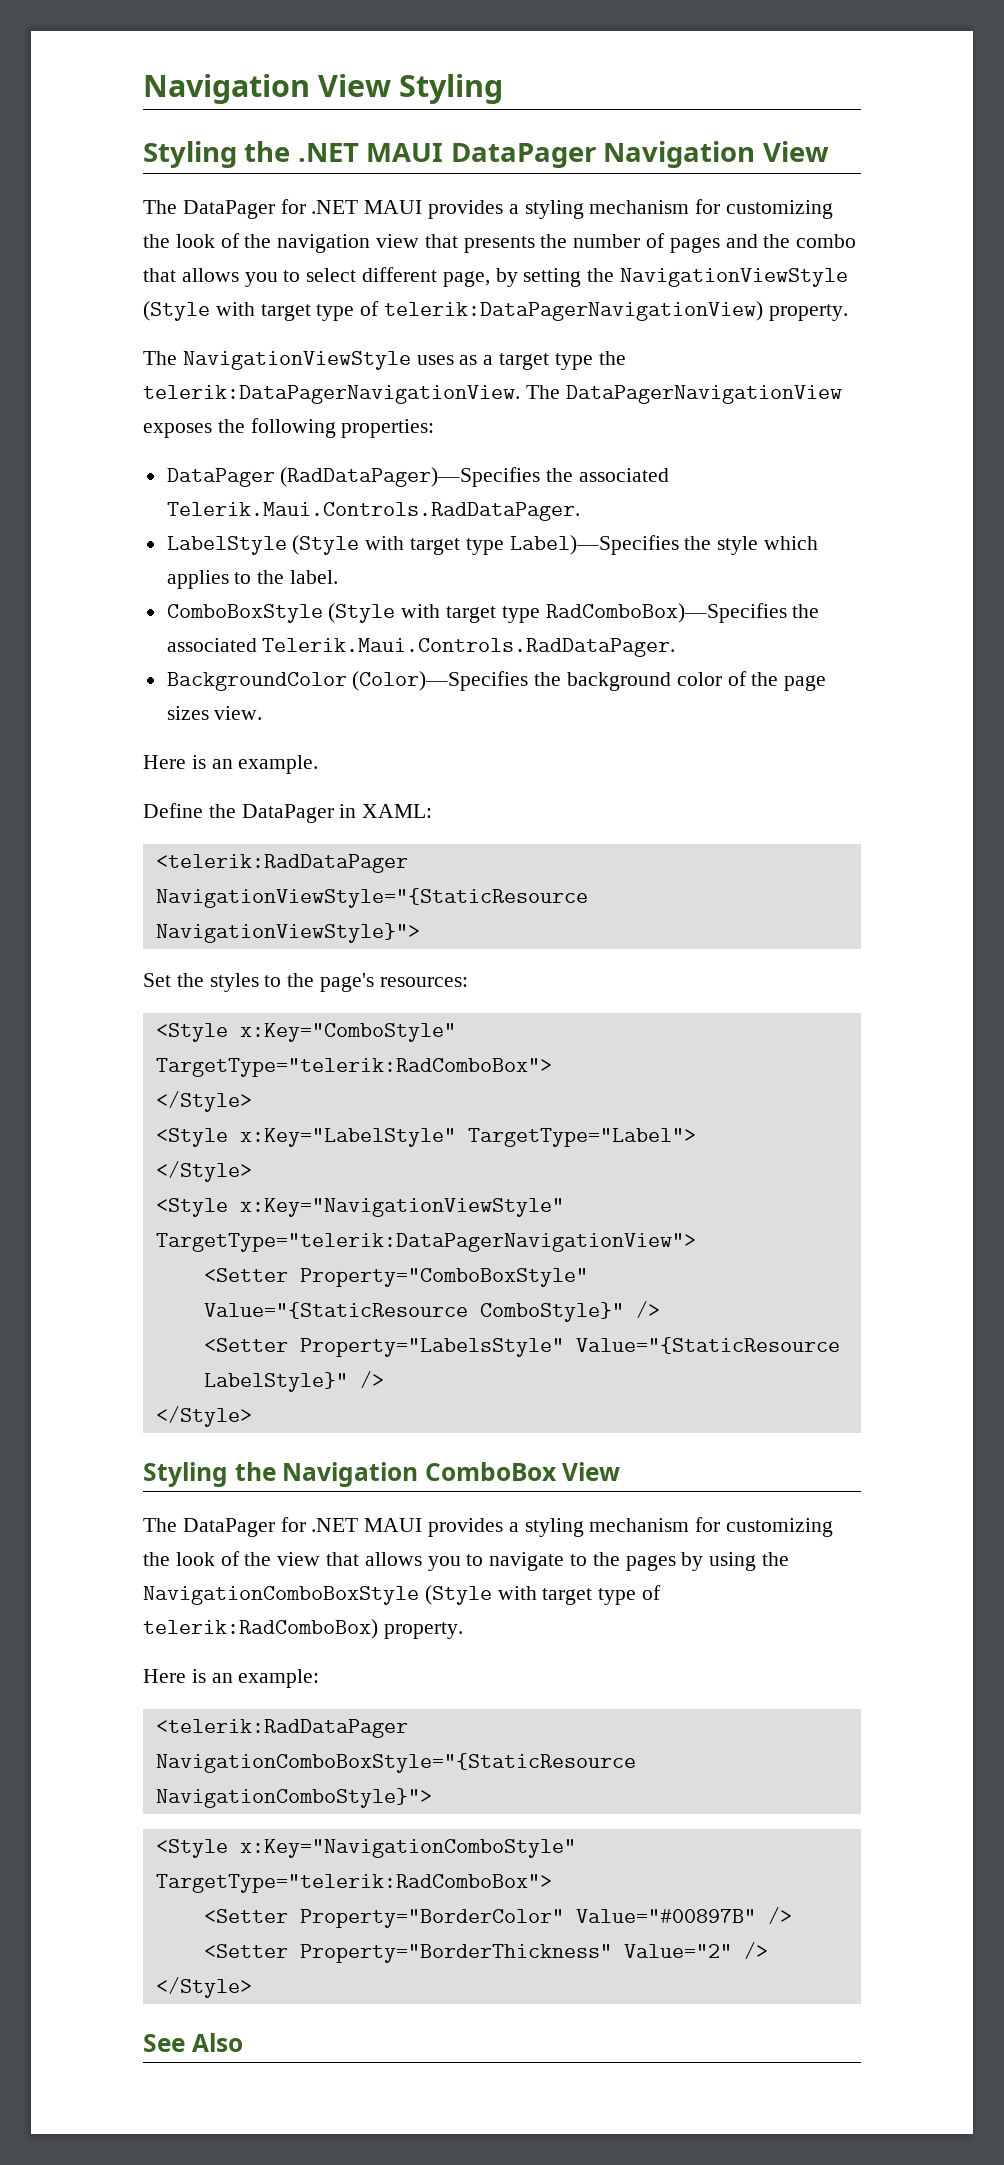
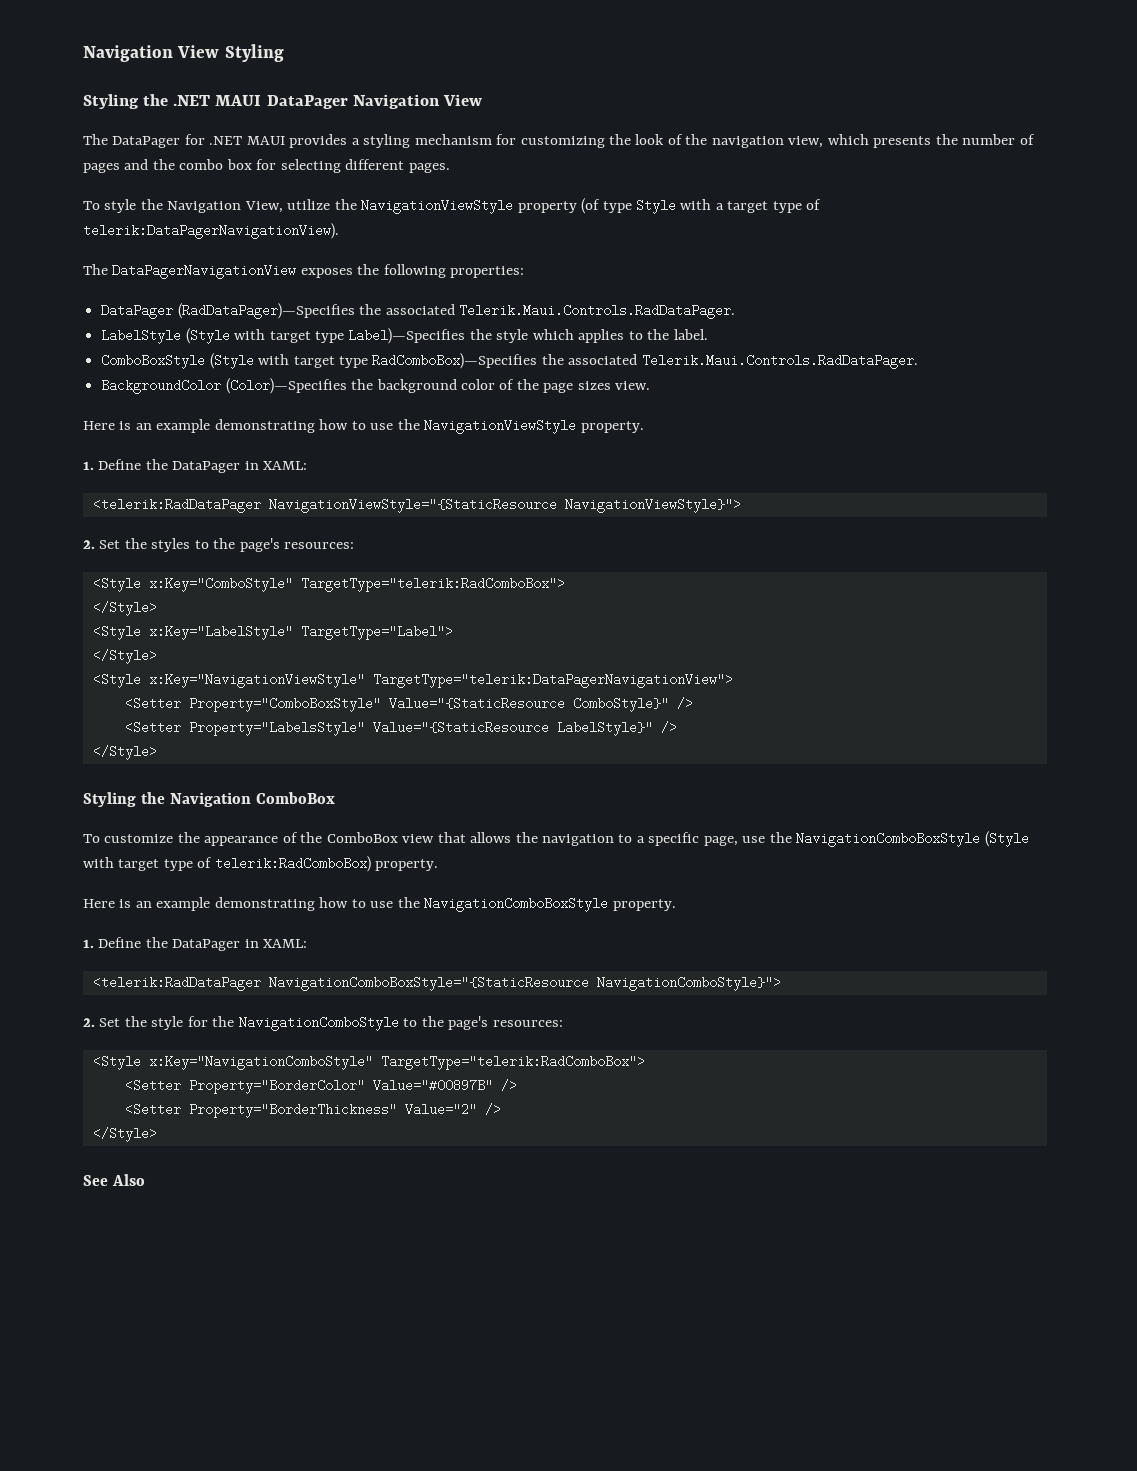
- The DataPager for .NET MAUI provides a styling mechanism for customizing the look of the navigation view that presents the number of pages and the combo that allows you to select different page, by setting the NavigationViewStyle (Style with target type of telerik:DataPagerNavigationView) property.
- The NavigationViewStyle uses as a target type the telerik:DataPagerNavigationView. The DataPagerNavigationView exposes the following properties:
+ The DataPager for .NET MAUI provides a styling mechanism for customizing the look of the navigation view, which presents the number of pages and the combo box for selecting different pages.
+ To style the Navigation View, utilize the NavigationViewStyle property (of type Style with a target type of telerik:DataPagerNavigationView).
+ The DataPagerNavigationView exposes the following properties:
- Here is an example.
- Define the DataPager in XAML:
+ Here is an example demonstrating how to use the NavigationViewStyle property.
+ 1. Define the DataPager in XAML:
- Set the styles to the page's resources:
+ 2. Set the styles to the page's resources:
- Styling the Navigation ComboBox View
- The DataPager for .NET MAUI provides a styling mechanism for customizing the look of the view that allows you to navigate to the pages by using the NavigationComboBoxStyle (Style with target type of telerik:RadComboBox) property.
+ Styling the Navigation ComboBox
+ To customize the appearance of the ComboBox view that allows the navigation to a specific page, use the NavigationComboBoxStyle (Style with target type of telerik:RadComboBox) property.
- Here is an example:
+ Here is an example demonstrating how to use the NavigationComboBoxStyle property.
+ 1. Define the DataPager in XAML:
  <telerik:RadDataPager NavigationComboBoxStyle="{StaticResource NavigationComboStyle}">
+ 2. Set the style for the NavigationComboStyle to the page's resources:

